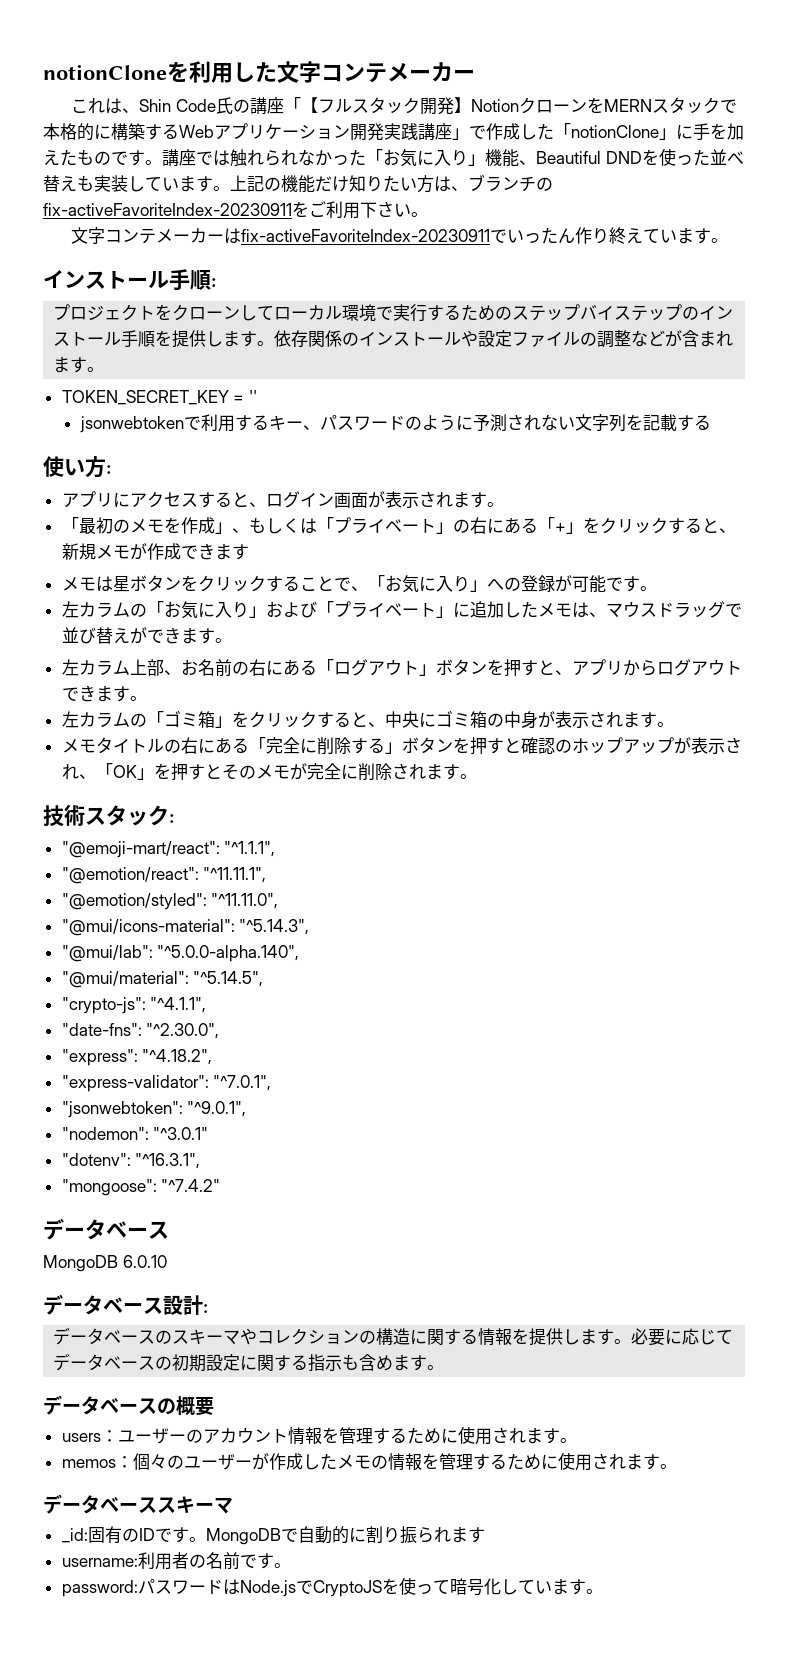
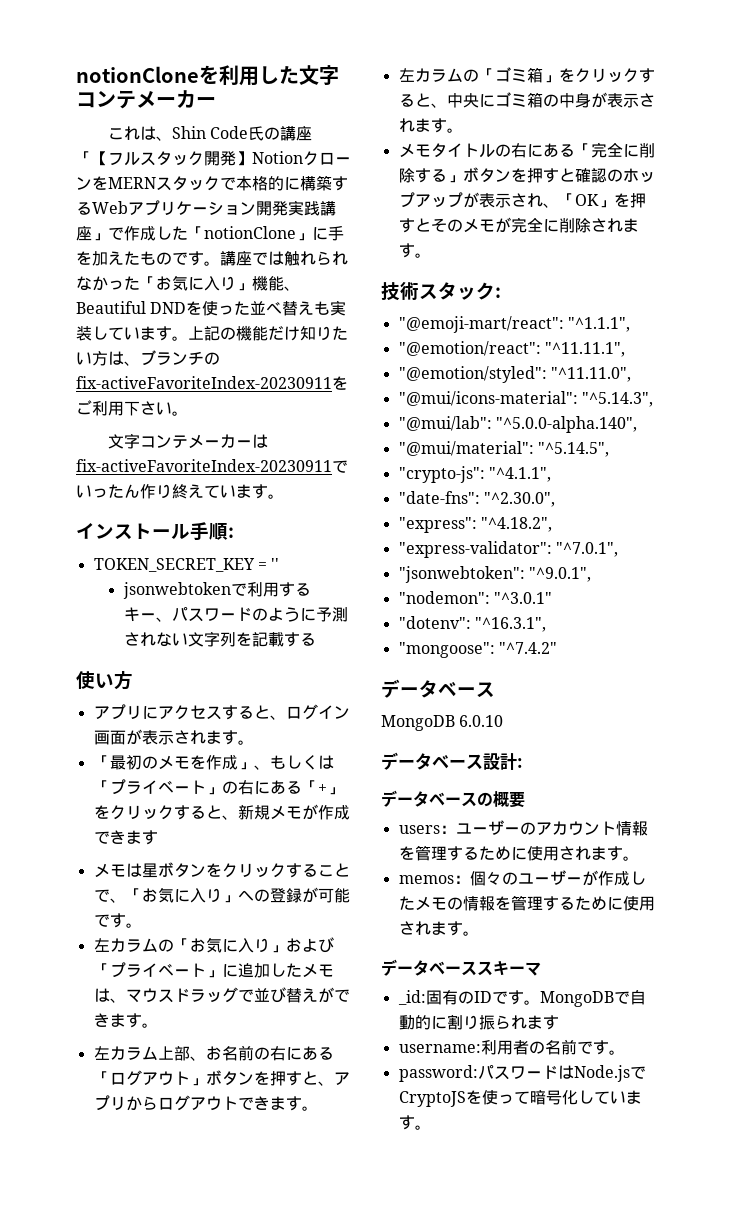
- プロジェクトをクローンしてローカル環境で実行するためのステップバイステップのインストール手順を提供します。依存関係のインストールや設定ファイルの調整などが含まれます。
- 使い方:
+ 使い方
- データベースのスキーマやコレクションの構造に関する情報を提供します。必要に応じてデータベースの初期設定に関する指示も含めます。

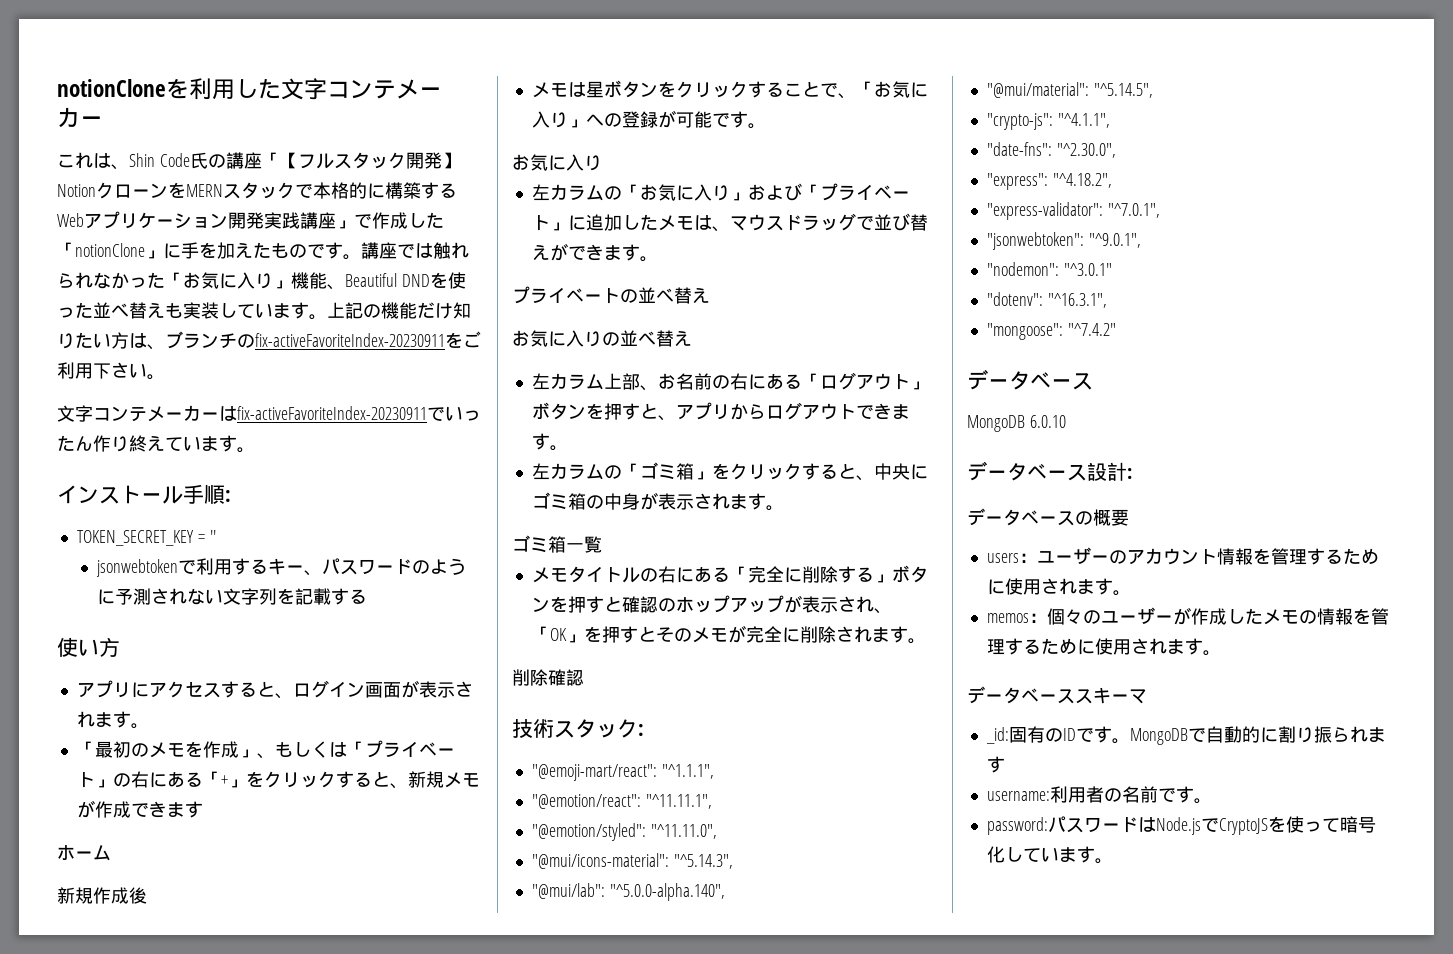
+ ホーム
+ 新規作成後
  メモは星ボタンをクリックすることで、「お気に入り」への登録が可能です。
+ お気に入り
+ プライベートの並べ替え
+ お気に入りの並べ替え
+ ゴミ箱一覧
+ 削除確認

